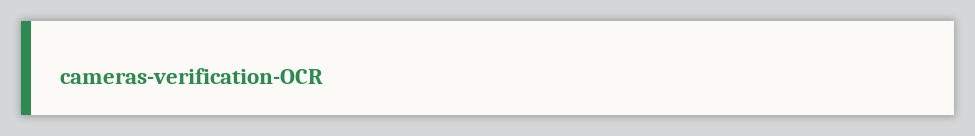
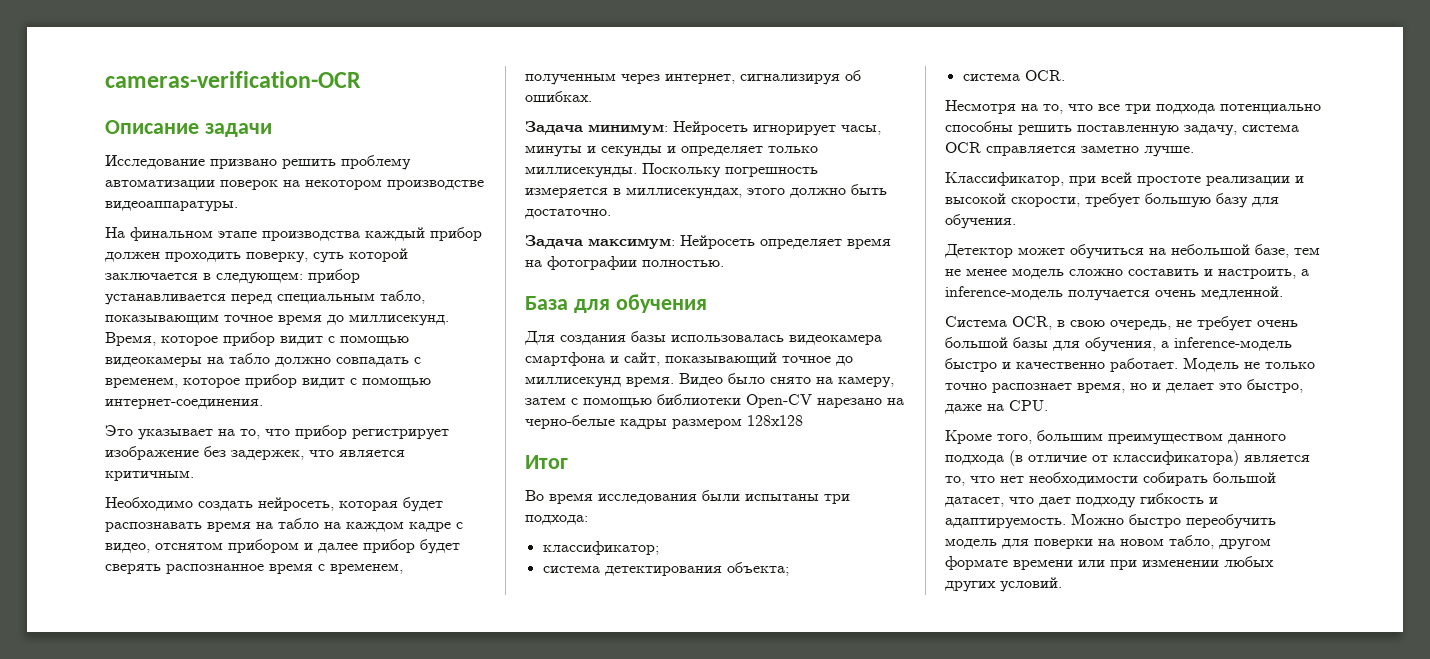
+ Описание задачи
+ Исследование призвано решить проблему автоматизации поверок на некотором производстве видеоаппаратуры.
+ На финальном этапе производства каждый прибор должен проходить поверку, суть которой заключается в следующем: прибор устанавливается перед специальным табло, показывающим точное время до миллисекунд. Время, которое прибор видит с помощью видеокамеры на табло должно совпадать с временем, которое прибор видит с помощью интернет-соединения.
+ Это указывает на то, что прибор регистрирует изображение без задержек, что является критичным.
+ Необходимо создать нейросеть, которая будет распознавать время на табло на каждом кадре с видео, отснятом прибором и далее прибор будет сверять распознанное время с временем, полученным через интернет, сигнализируя об ошибках.
+ Задача минимум: Нейросеть игнорирует часы, минуты и секунды и определяет только миллисекунды. Поскольку погрешность измеряется в миллисекундах, этого должно быть достаточно.
+ Задача максимум: Нейросеть определяет время на фотографии полностью.
+ База для обучения
+ Для создания базы использовалась видеокамера смартфона и сайт, показывающий точное до миллисекунд время. Видео было снято на камеру, затем с помощью библиотеки Open-CV нарезано на черно-белые кадры размером 128х128
+ Итог
+ Во время исследования были испытаны три подхода:
+ классификатор;
+ система детектирования объекта;
+ система OCR.
+ Несмотря на то, что все три подхода потенциально способны решить поставленную задачу, система OCR справляется заметно лучше.
+ Классификатор, при всей простоте реализации и высокой скорости, требует большую базу для обучения.
+ Детектор может обучиться на небольшой базе, тем не менее модель сложно составить и настроить, а inference-модель получается очень медленной.
+ Система OCR, в свою очередь, не требует очень большой базы для обучения, а inference-модель быстро и качественно работает. Модель не только точно распознает время, но и делает это быстро, даже на CPU.
+ Кроме того, большим преимуществом данного подхода (в отличие от классификатора) является то, что нет необходимости собирать большой датасет, что дает подходу гибкость и адаптируемость. Можно быстро переобучить модель для поверки на новом табло, другом формате времени или при изменении любых других условий.

